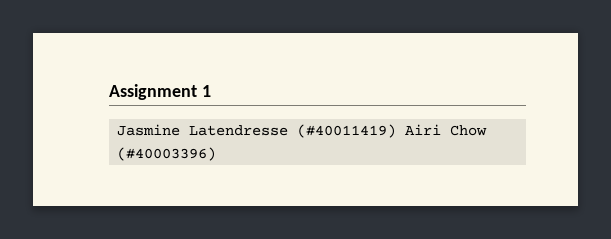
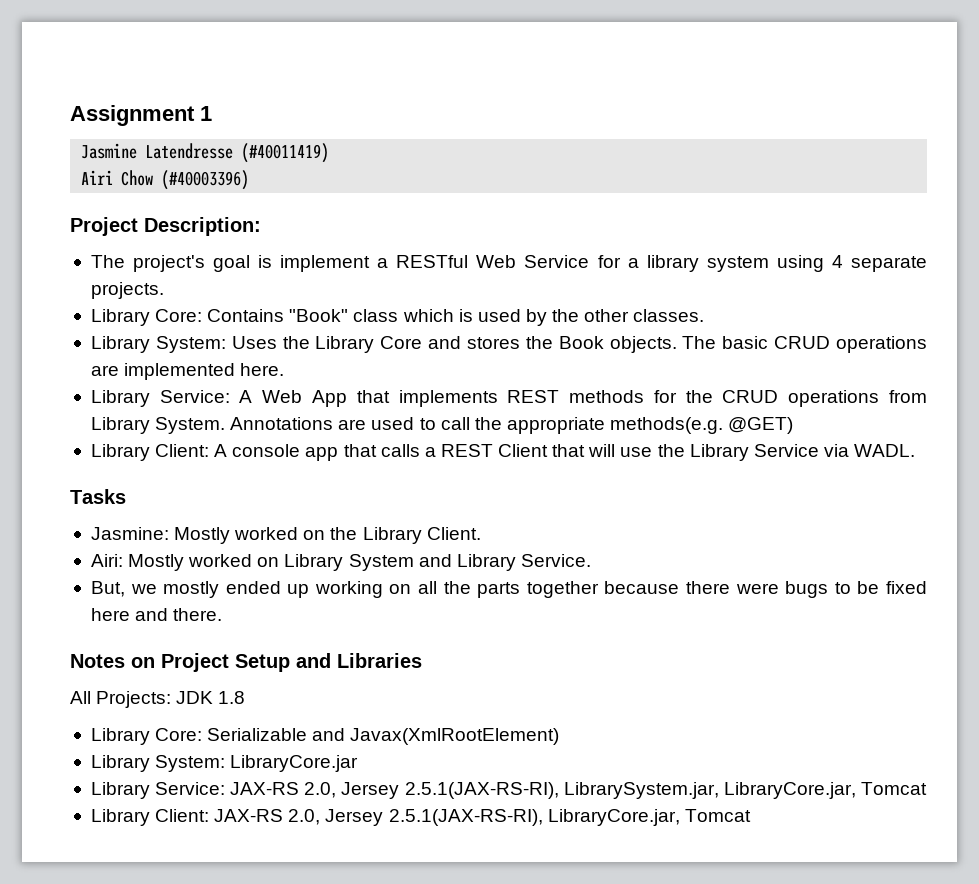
- Jasmine Latendresse (#40011419) Airi Chow (#40003396)
+ Jasmine Latendresse (#40011419)
+ Airi Chow (#40003396)
+ Project Description:
+ The project's goal is implement a RESTful Web Service for a library system using 4 separate projects.
+ Library Core: Contains "Book" class which is used by the other classes.
+ Library System: Uses the Library Core and stores the Book objects. The basic CRUD operations are implemented here.
+ Library Service: A Web App that implements REST methods for the CRUD operations from Library System. Annotations are used to call the appropriate methods(e.g. @GET)
+ Library Client: A console app that calls a REST Client that will use the Library Service via WADL.
+ Tasks
+ Jasmine: Mostly worked on the Library Client.
+ Airi: Mostly worked on Library System and Library Service.
+ But, we mostly ended up working on all the parts together because there were bugs to be fixed here and there.
+ Notes on Project Setup and Libraries
+ All Projects: JDK 1.8
+ Library Core: Serializable and Javax(XmlRootElement)
+ Library System: LibraryCore.jar
+ Library Service: JAX-RS 2.0, Jersey 2.5.1(JAX-RS-RI), LibrarySystem.jar, LibraryCore.jar, Tomcat
+ Library Client: JAX-RS 2.0, Jersey 2.5.1(JAX-RS-RI), LibraryCore.jar, Tomcat

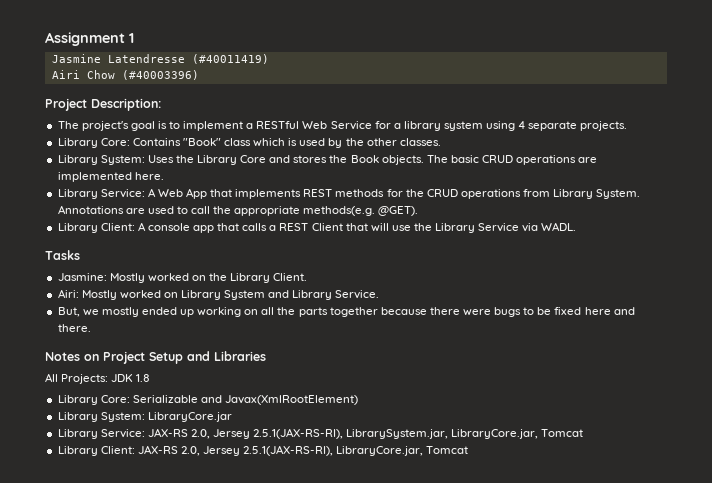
- The project's goal is implement a RESTful Web Service for a library system using 4 separate projects.
+ The project's goal is to implement a RESTful Web Service for a library system using 4 separate projects.
- Annotations are used to call the appropriate methods(e.g. @GET)
+ Annotations are used to call the appropriate methods(e.g. @GET).

